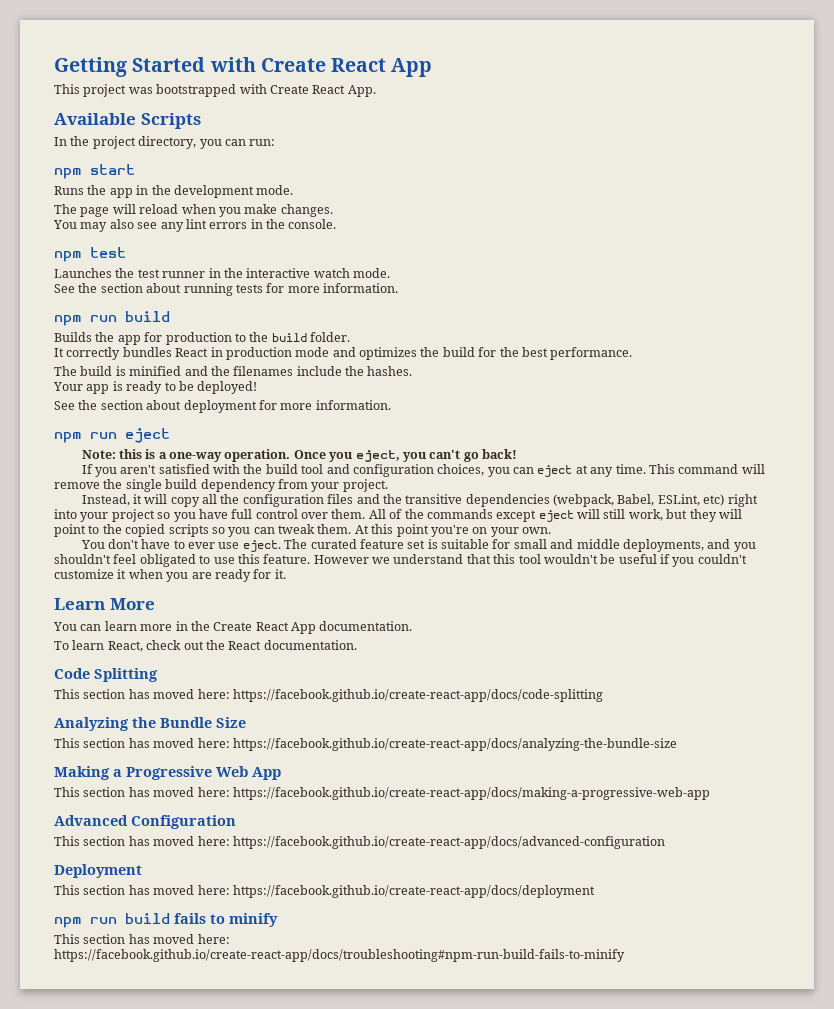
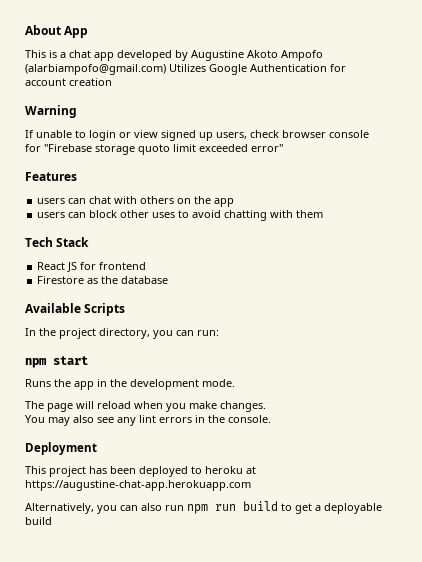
- Getting Started with Create React App
- This project was bootstrapped with Create React App.
+ About App
+ This is a chat app developed by Augustine Akoto Ampofo (alarbiampofo@gmail.com) Utilizes Google Authentication for account creation
+ Warning
+ If unable to login or view signed up users, check browser console for "Firebase storage quoto limit exceeded error"
+ Features
+ users can chat with others on the app
+ users can block other uses to avoid chatting with them
+ Tech Stack
+ React JS for frontend
+ Firestore as the database
- npm test
- Launches the test runner in the interactive watch mode.
- See the section about running tests for more information.
- npm run build
- Builds the app for production to the build folder.
- It correctly bundles React in production mode and optimizes the build for the best performance.
- The build is minified and the filenames include the hashes.
- Your app is ready to be deployed!
- See the section about deployment for more information.
- npm run eject
- Note: this is a one-way operation. Once you eject, you can't go back!
- If you aren't satisfied with the build tool and configuration choices, you can eject at any time. This command will remove the single build dependency from your project.
- Instead, it will copy all the configuration files and the transitive dependencies (webpack, Babel, ESLint, etc) right into your project so you have full control over them. All of the commands except eject will still work, but they will point to the copied scripts so you can tweak them. At this point you're on your own.
- You don't have to ever use eject. The curated feature set is suitable for small and middle deployments, and you shouldn't feel obligated to use this feature. However we understand that this tool wouldn't be useful if you couldn't customize it when you are ready for it.
- Learn More
- You can learn more in the Create React App documentation.
- To learn React, check out the React documentation.
- Code Splitting
- This section has moved here: https://facebook.github.io/create-react-app/docs/code-splitting
- Analyzing the Bundle Size
- This section has moved here: https://facebook.github.io/create-react-app/docs/analyzing-the-bundle-size
- Making a Progressive Web App
- This section has moved here: https://facebook.github.io/create-react-app/docs/making-a-progressive-web-app
- Advanced Configuration
- This section has moved here: https://facebook.github.io/create-react-app/docs/advanced-configuration
  Deployment
- This section has moved here: https://facebook.github.io/create-react-app/docs/deployment
- npm run build fails to minify
- This section has moved here: https://facebook.github.io/create-react-app/docs/troubleshooting#npm-run-build-fails-to-minify
+ This project has been deployed to heroku at https://augustine-chat-app.herokuapp.com
+ Alternatively, you can also run npm run build to get a deployable build

